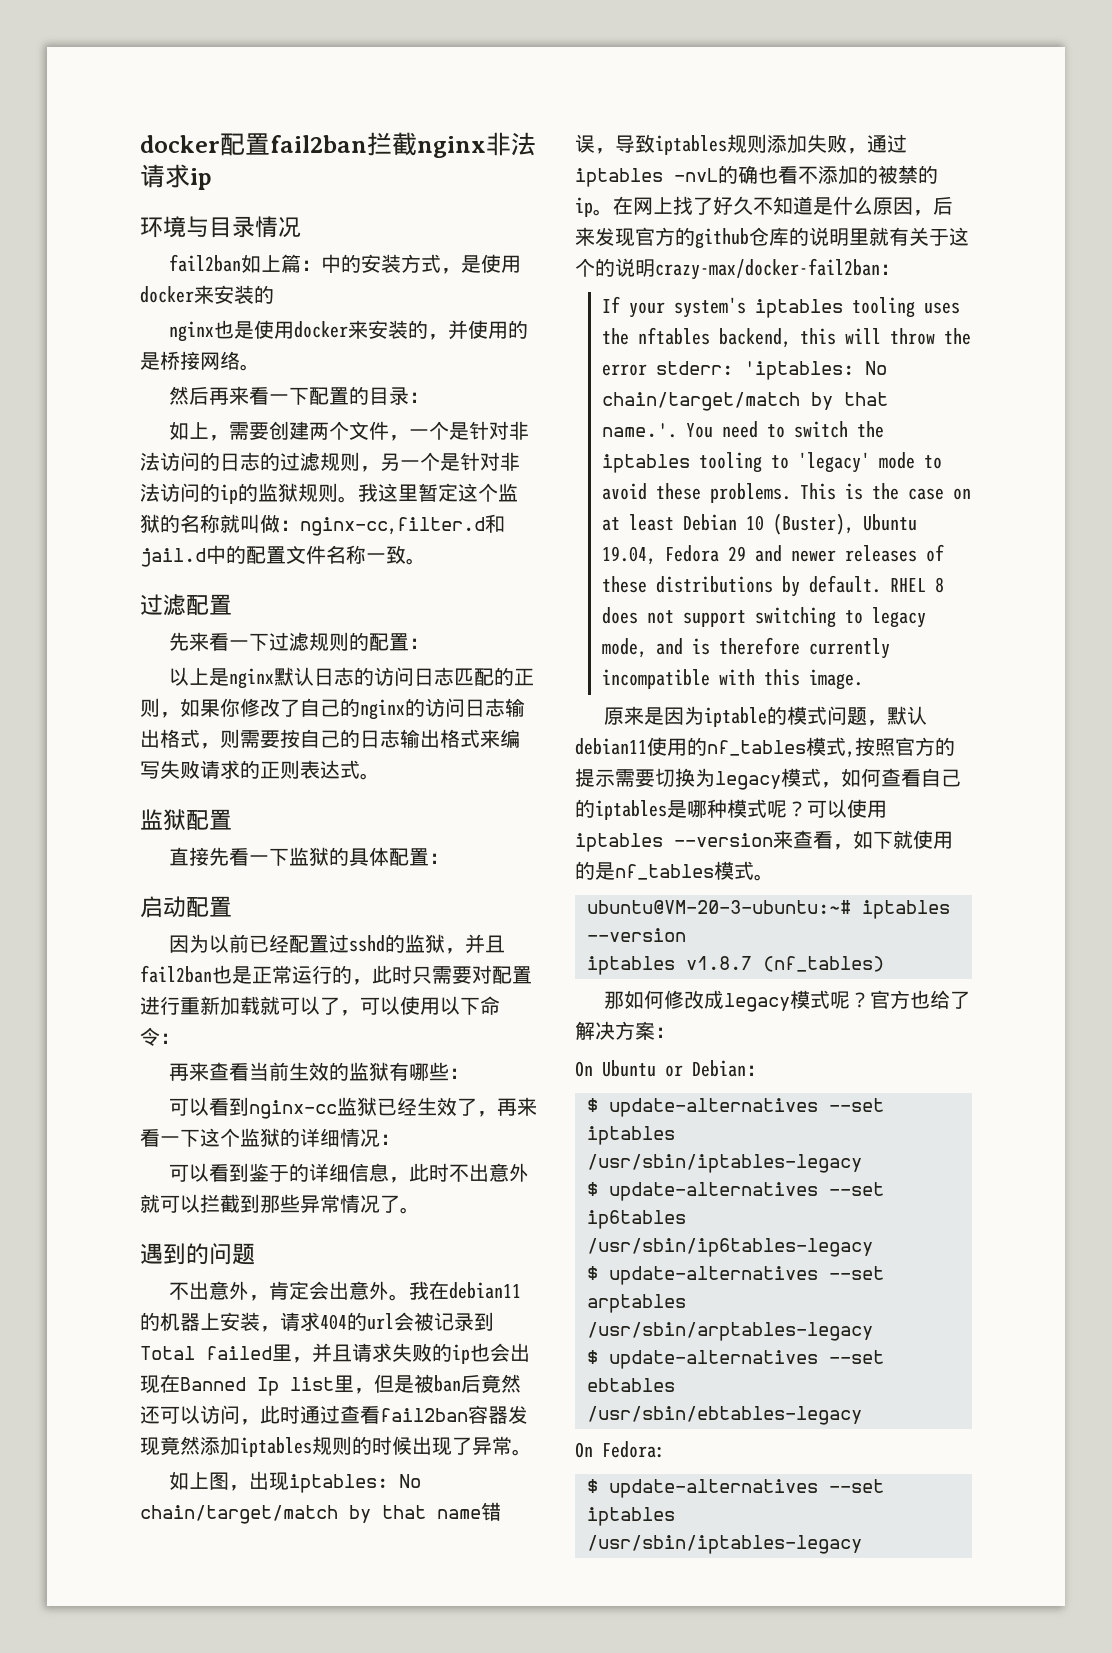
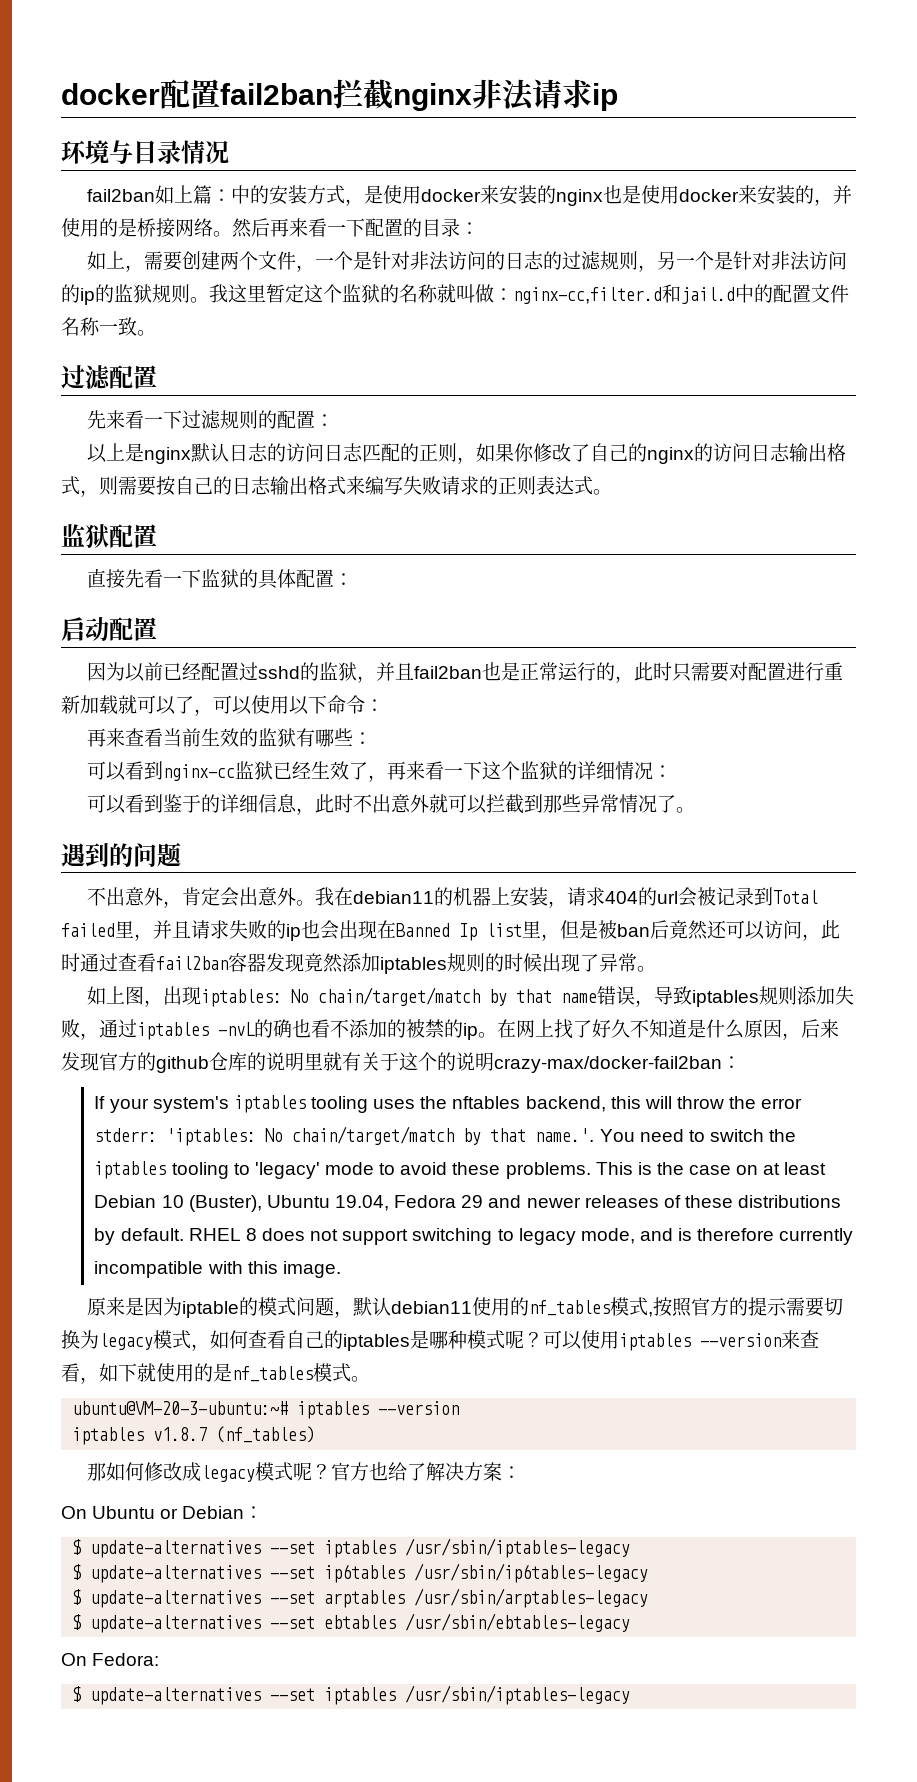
- fail2ban如上篇：中的安装方式，是使用docker来安装的
- nginx也是使用docker来安装的，并使用的是桥接网络。
- 然后再来看一下配置的目录：
+ fail2ban如上篇：中的安装方式，是使用docker来安装的nginx也是使用docker来安装的，并使用的是桥接网络。然后再来看一下配置的目录：

